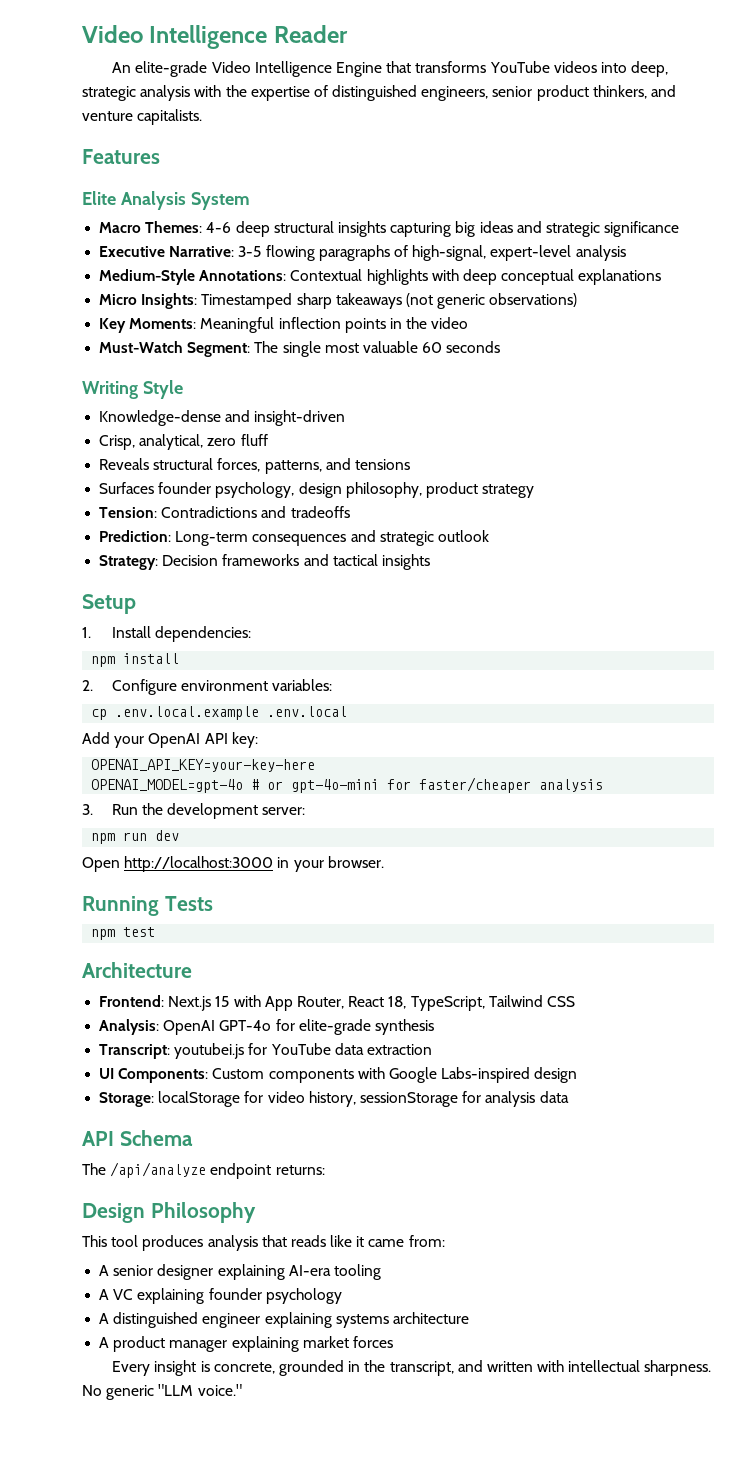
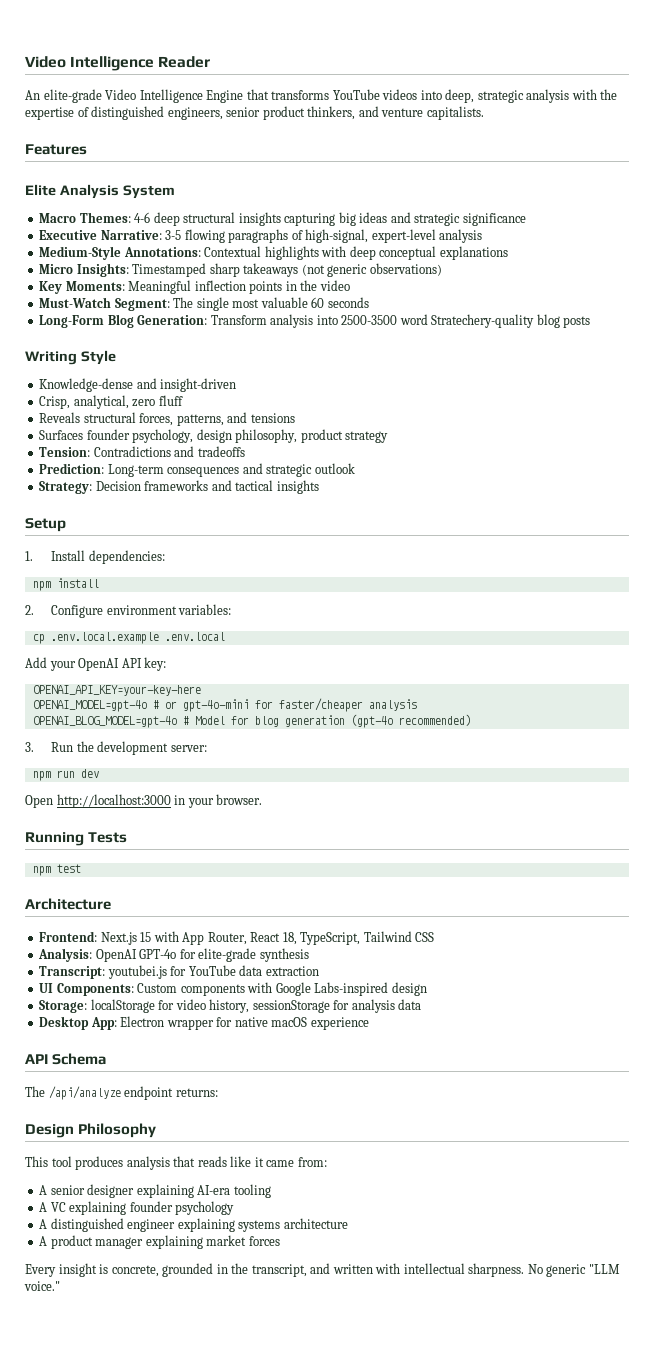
+ Long-Form Blog Generation: Transform analysis into 2500-3500 word Stratechery-quality blog posts
+ OPENAI_BLOG_MODEL=gpt-4o # Model for blog generation (gpt-4o recommended)
+ Desktop App: Electron wrapper for native macOS experience

